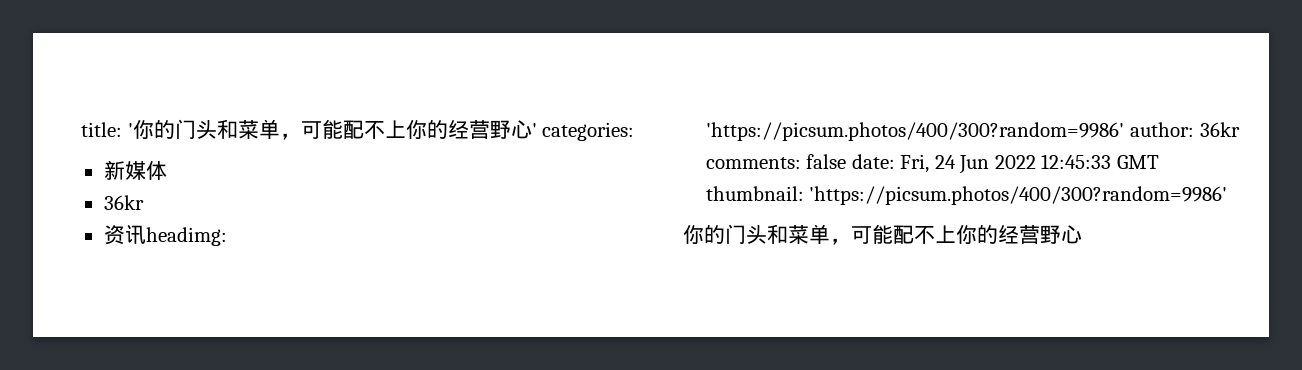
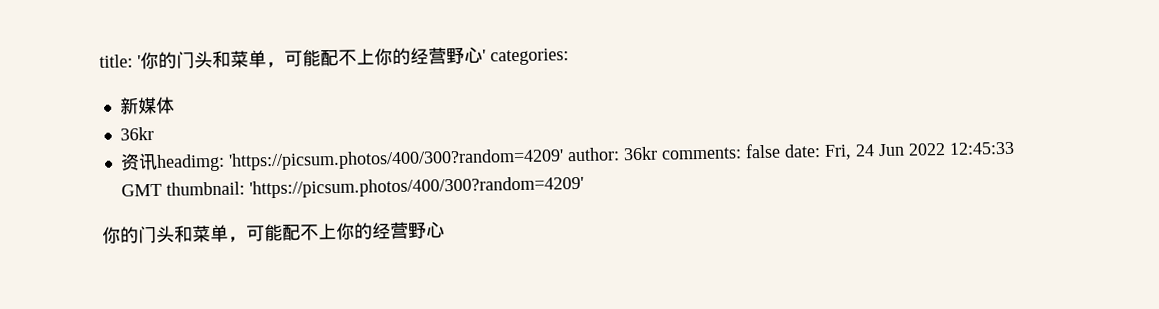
- 资讯headimg: 'https://picsum.photos/400/300?random=9986' author: 36kr comments: false date: Fri, 24 Jun 2022 12:45:33 GMT thumbnail: 'https://picsum.photos/400/300?random=9986'
+ 资讯headimg: 'https://picsum.photos/400/300?random=4209' author: 36kr comments: false date: Fri, 24 Jun 2022 12:45:33 GMT thumbnail: 'https://picsum.photos/400/300?random=4209'

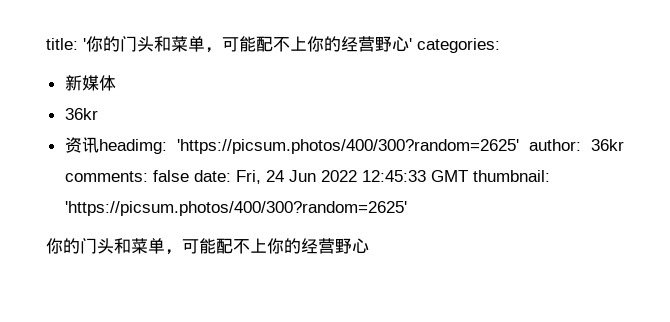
- 资讯headimg: 'https://picsum.photos/400/300?random=4209' author: 36kr comments: false date: Fri, 24 Jun 2022 12:45:33 GMT thumbnail: 'https://picsum.photos/400/300?random=4209'
+ 资讯headimg: 'https://picsum.photos/400/300?random=2625' author: 36kr comments: false date: Fri, 24 Jun 2022 12:45:33 GMT thumbnail: 'https://picsum.photos/400/300?random=2625'

